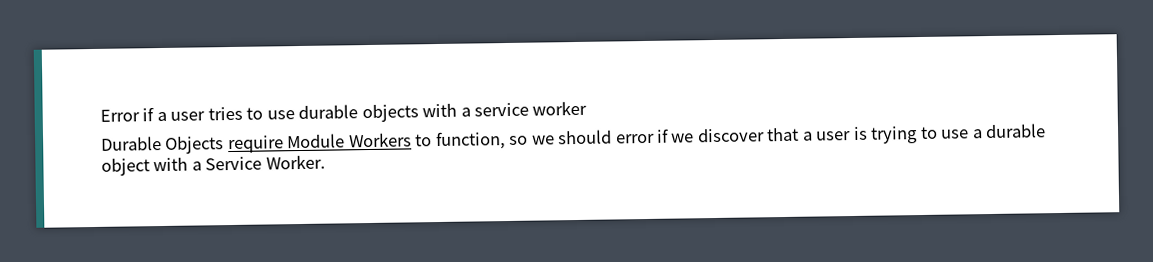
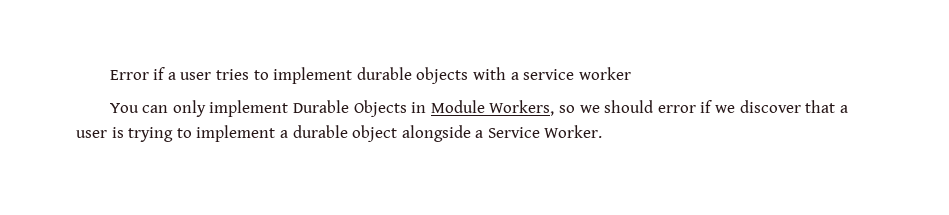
- Error if a user tries to use durable objects with a service worker
+ Error if a user tries to implement durable objects with a service worker
- Durable Objects require Module Workers to function, so we should error if we discover that a user is trying to use a durable object with a Service Worker.
+ You can only implement Durable Objects in Module Workers, so we should error if we discover that a user is trying to implement a durable object alongside a Service Worker.

